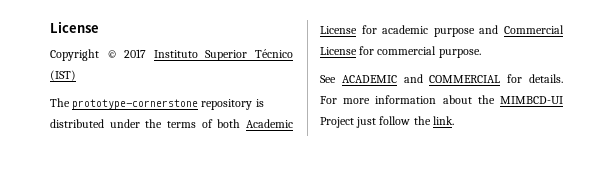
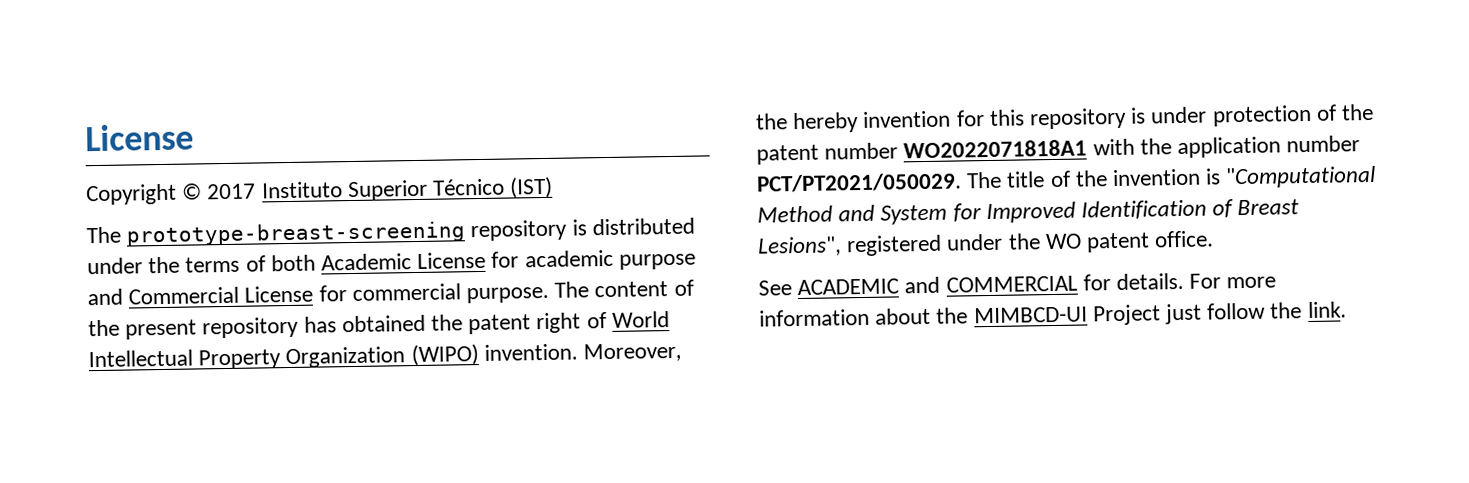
- The prototype-cornerstone repository is distributed under the terms of both Academic License for academic purpose and Commercial License for commercial purpose.
+ The prototype-breast-screening repository is distributed under the terms of both Academic License for academic purpose and Commercial License for commercial purpose. The content of the present repository has obtained the patent right of World Intellectual Property Organization (WIPO) invention. Moreover, the hereby invention for this repository is under protection of the patent number WO2022071818A1 with the application number PCT/PT2021/050029. The title of the invention is "Computational Method and System for Improved Identification of Breast Lesions", registered under the WO patent office.

